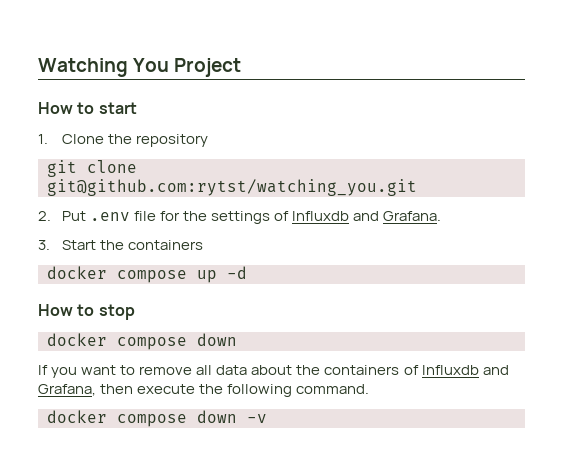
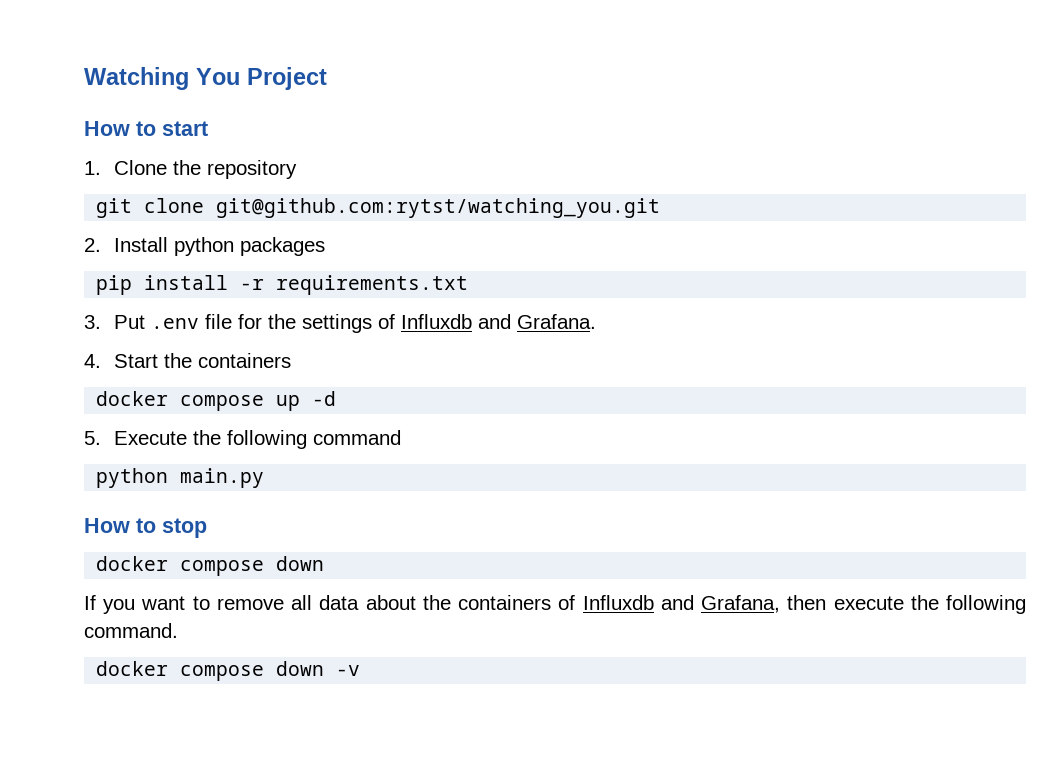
- 2. Put .env file for the settings of Influxdb and Grafana.
+ 2. Install python packages
+ pip install -r requirements.txt
+ 3. Put .env file for the settings of Influxdb and Grafana.
- 3. Start the containers
+ 4. Start the containers
+ 5. Execute the following command
+ python main.py

